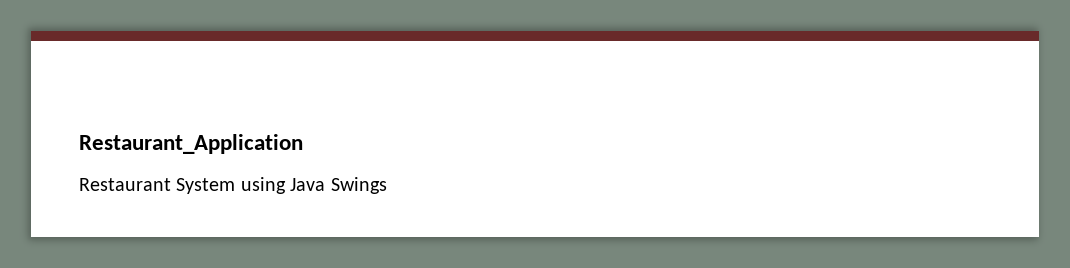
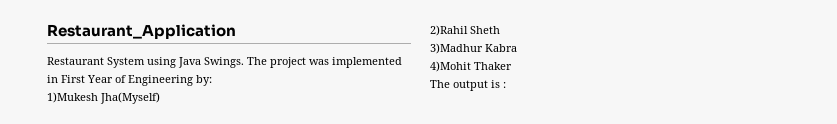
- Restaurant System using Java Swings
+ Restaurant System using Java Swings. The project was implemented in First Year of Engineering by:
+ 1)Mukesh Jha(Myself)
+ 2)Rahil Sheth
+ 3)Madhur Kabra
+ 4)Mohit Thaker
+ The output is :

